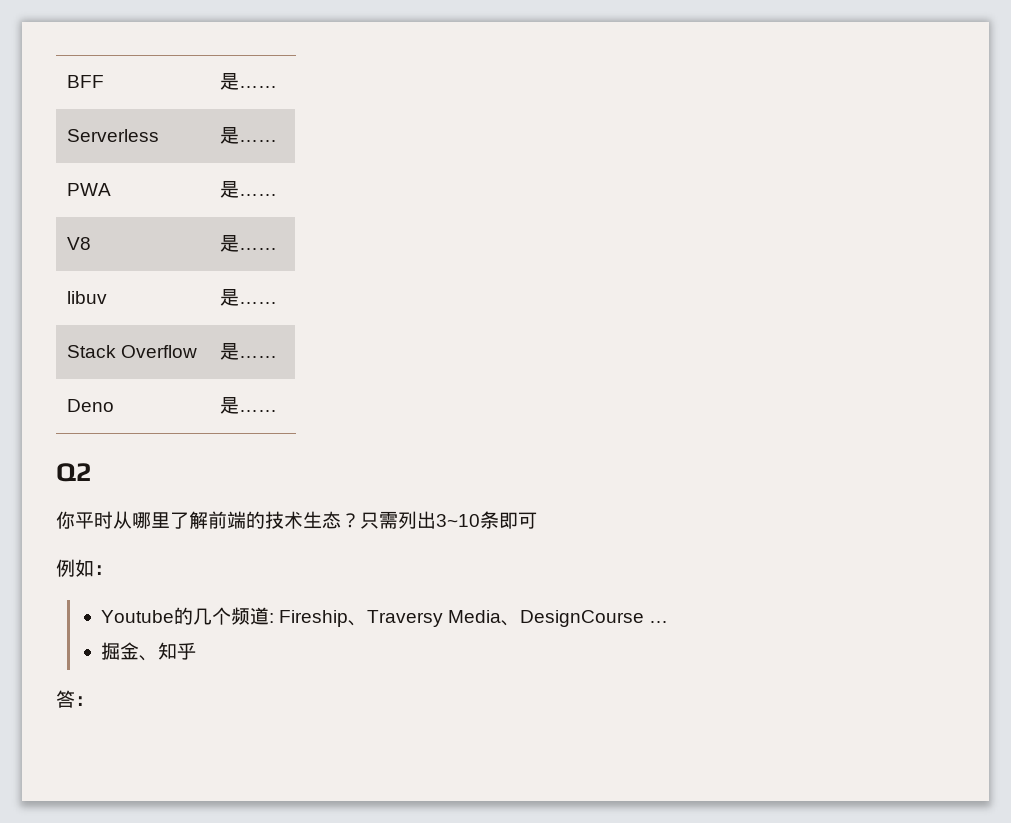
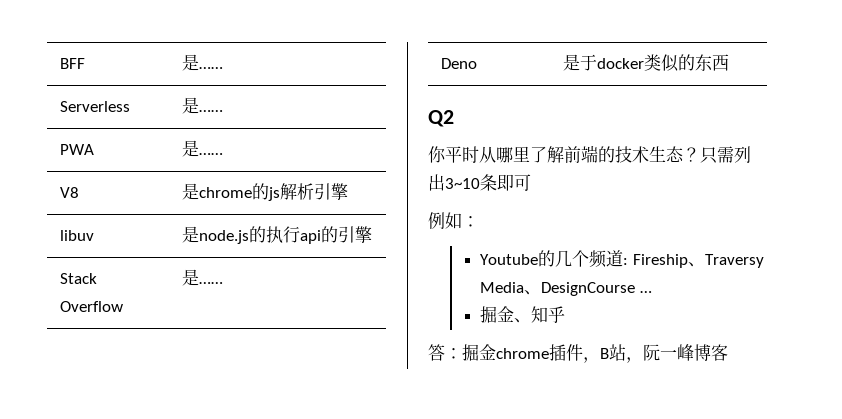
- V8 | 是……
- libuv | 是……
+ V8 | 是chrome的js解析引擎
+ libuv | 是node.js的执行api的引擎
- Deno | 是……
+ Deno | 是于docker类似的东西
- 答：
+ 答：掘金chrome插件，B站，阮一峰博客

